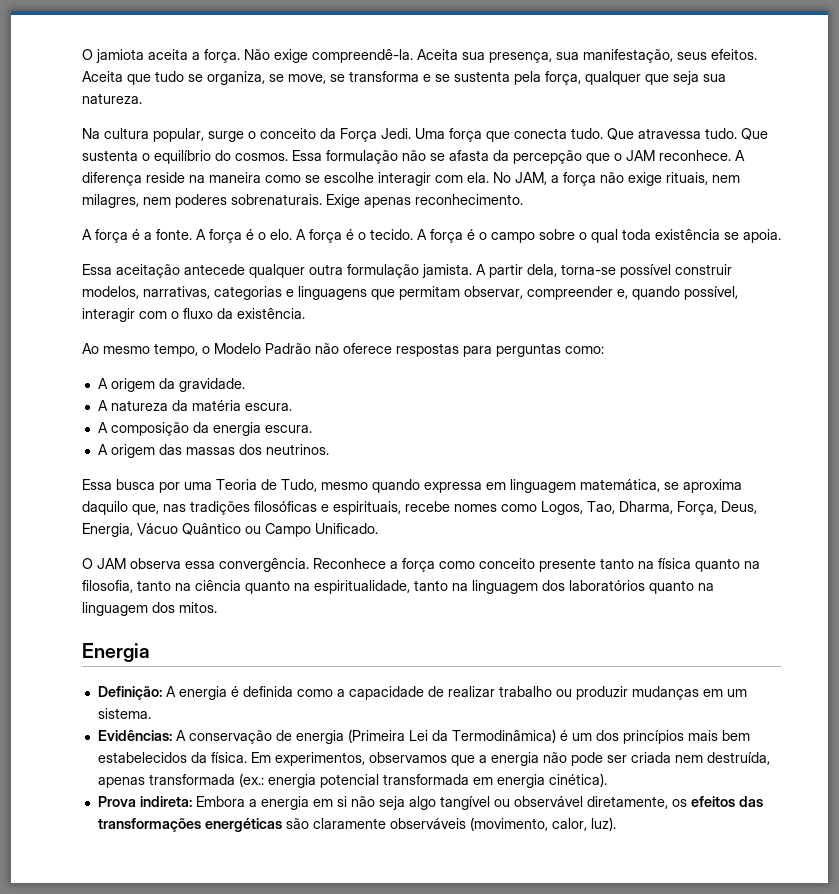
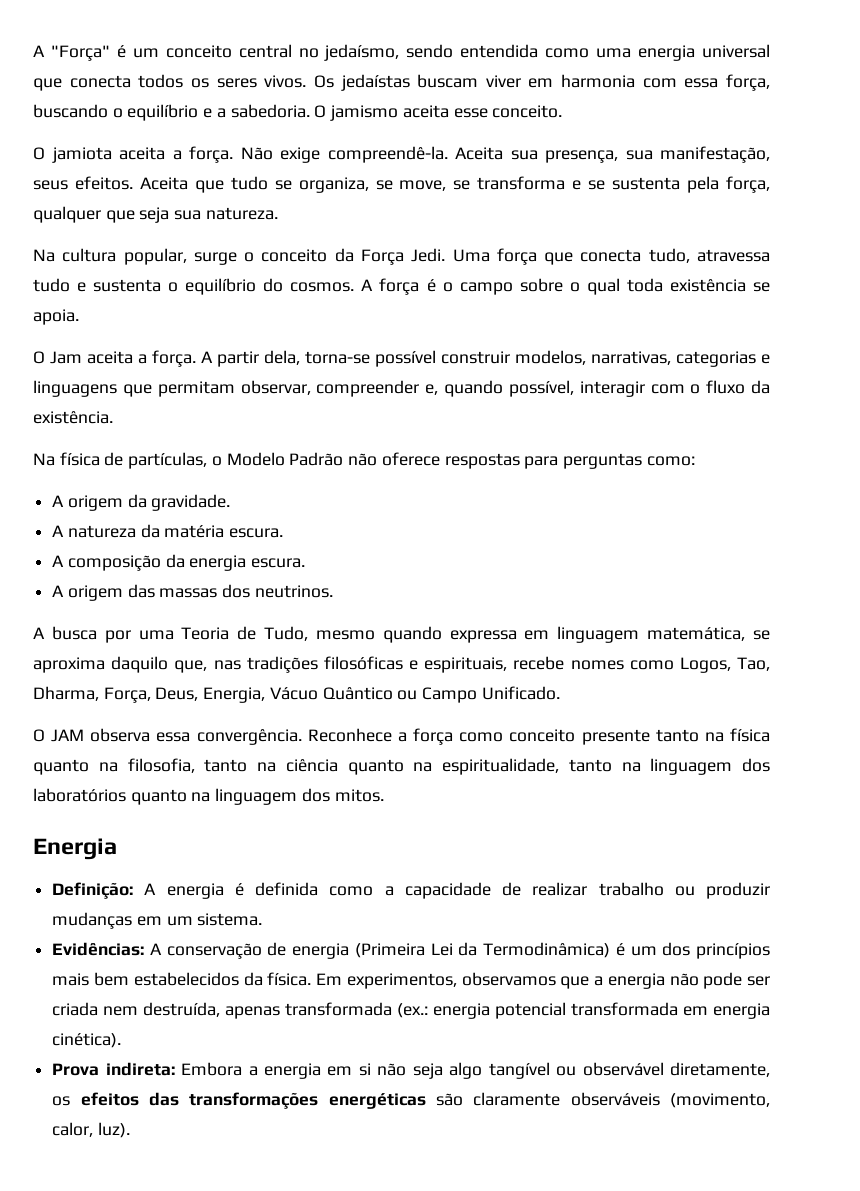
+ A "Força" é um conceito central no jedaísmo, sendo entendida como uma energia universal que conecta todos os seres vivos. Os jedaístas buscam viver em harmonia com essa força, buscando o equilíbrio e a sabedoria. O jamismo aceita esse conceito.
- Uma força que conecta tudo. Que atravessa tudo. Que sustenta o equilíbrio do cosmos.
+ Uma força que conecta tudo, atravessa tudo e sustenta o equilíbrio do cosmos.
- Essa formulação não se afasta da percepção que o JAM reconhece. A diferença reside na maneira como se escolhe interagir com ela. No JAM, a força não exige rituais, nem milagres, nem poderes sobrenaturais. Exige apenas reconhecimento.
- A força é a fonte. A força é o elo. A força é o tecido.
- Essa aceitação antecede qualquer outra formulação jamista.
+ O Jam aceita a força.
- Ao mesmo tempo, o Modelo Padrão não oferece respostas para perguntas como:
+ Na física de partículas, o Modelo Padrão não oferece respostas para perguntas como:
- Essa busca por uma Teoria de Tudo, mesmo quando expressa em linguagem matemática, se aproxima daquilo que, nas tradições filosóficas e espirituais, recebe nomes como Logos, Tao, Dharma, Força, Deus, Energia, Vácuo Quântico ou Campo Unificado.
+ A busca por uma Teoria de Tudo, mesmo quando expressa em linguagem matemática, se aproxima daquilo que, nas tradições filosóficas e espirituais, recebe nomes como Logos, Tao, Dharma, Força, Deus, Energia, Vácuo Quântico ou Campo Unificado.

